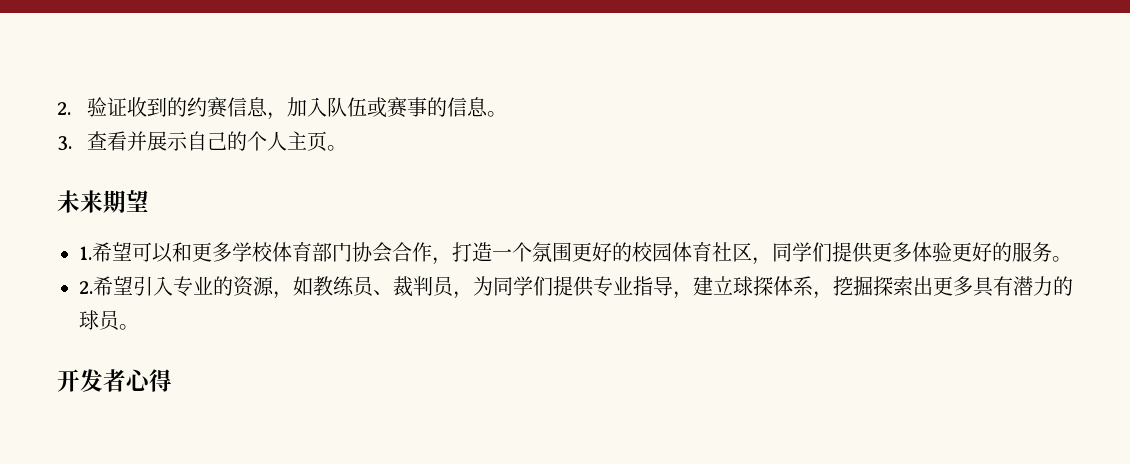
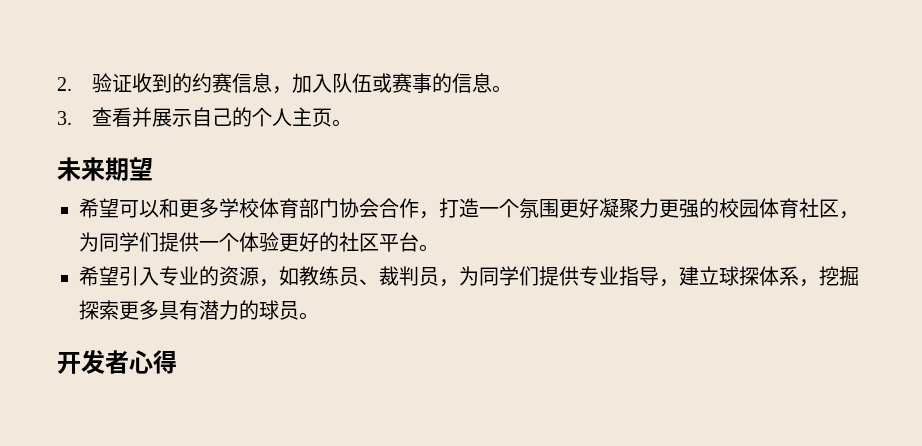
- 1.希望可以和更多学校体育部门协会合作，打造一个氛围更好的校园体育社区，同学们提供更多体验更好的服务。
- 2.希望引入专业的资源，如教练员、裁判员，为同学们提供专业指导，建立球探体系，挖掘探索出更多具有潜力的球员。
+ 希望可以和更多学校体育部门协会合作，打造一个氛围更好凝聚力更强的校园体育社区，为同学们提供一个体验更好的社区平台。
+ 希望引入专业的资源，如教练员、裁判员，为同学们提供专业指导，建立球探体系，挖掘探索更多具有潜力的球员。

